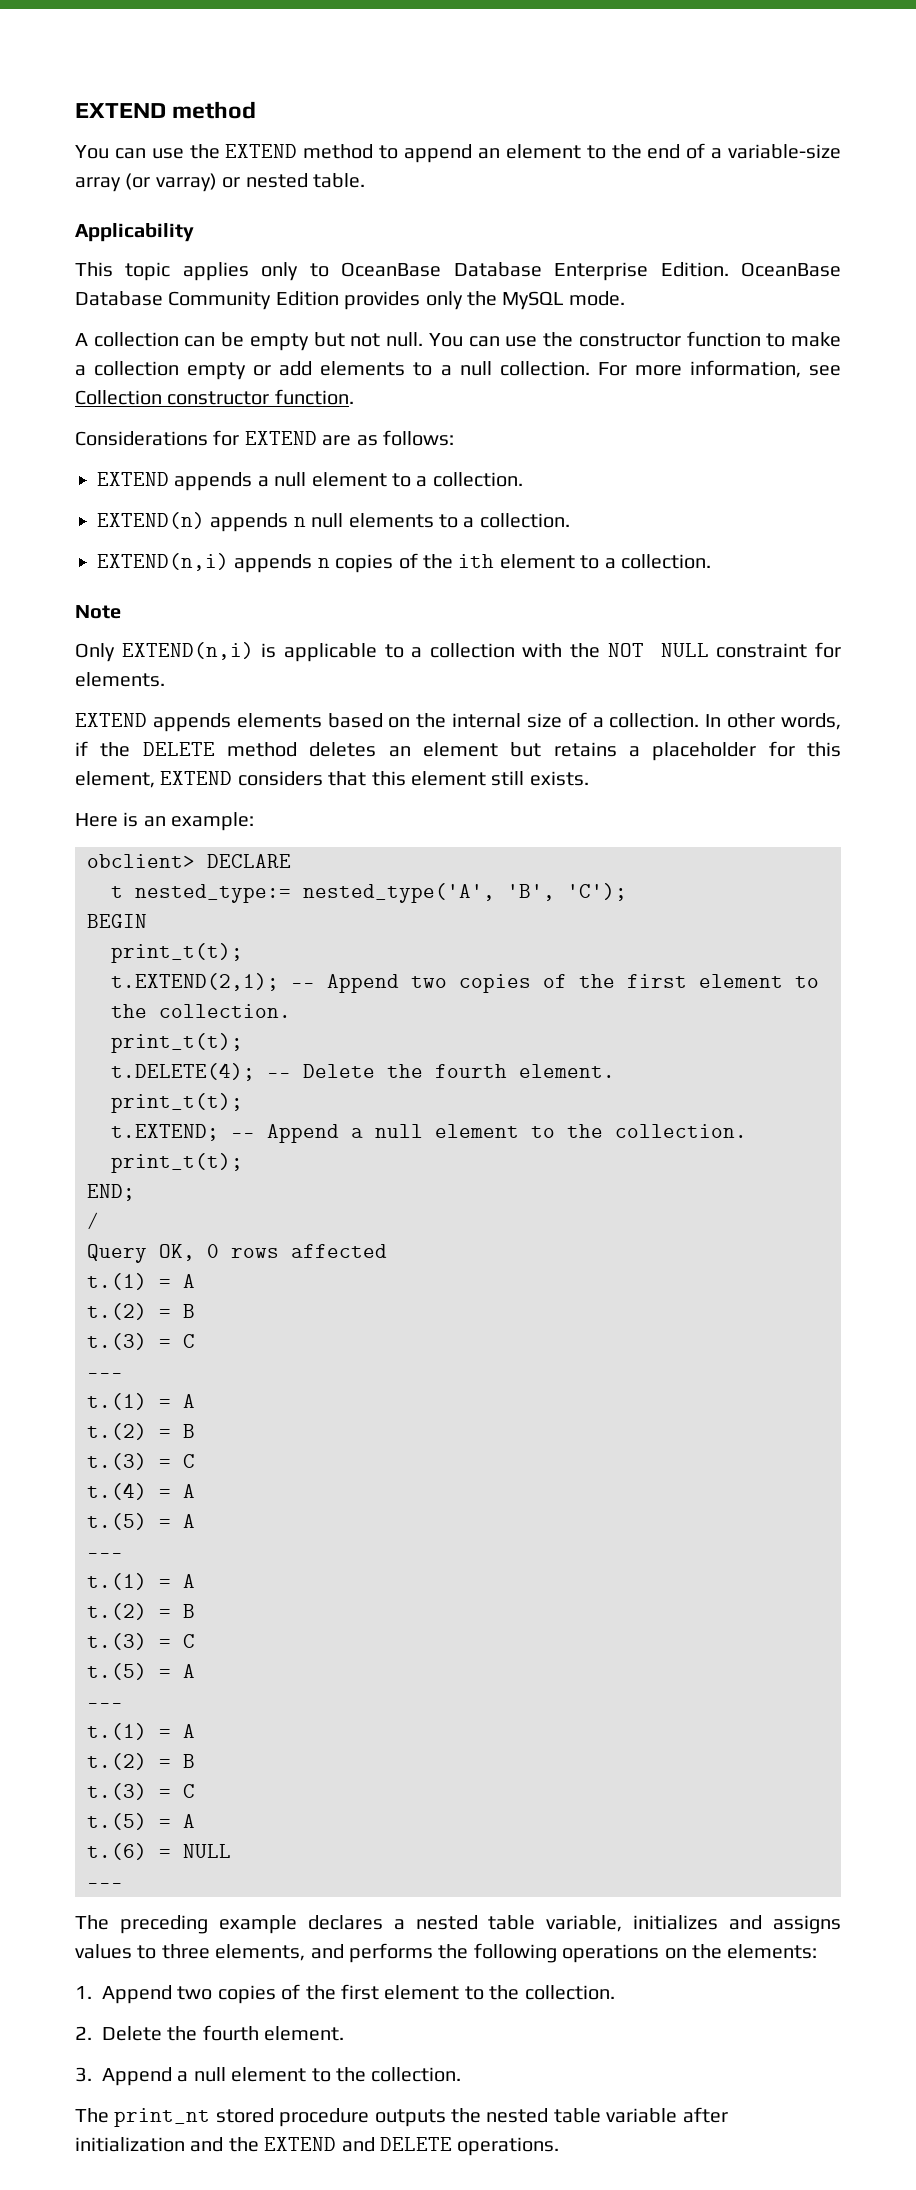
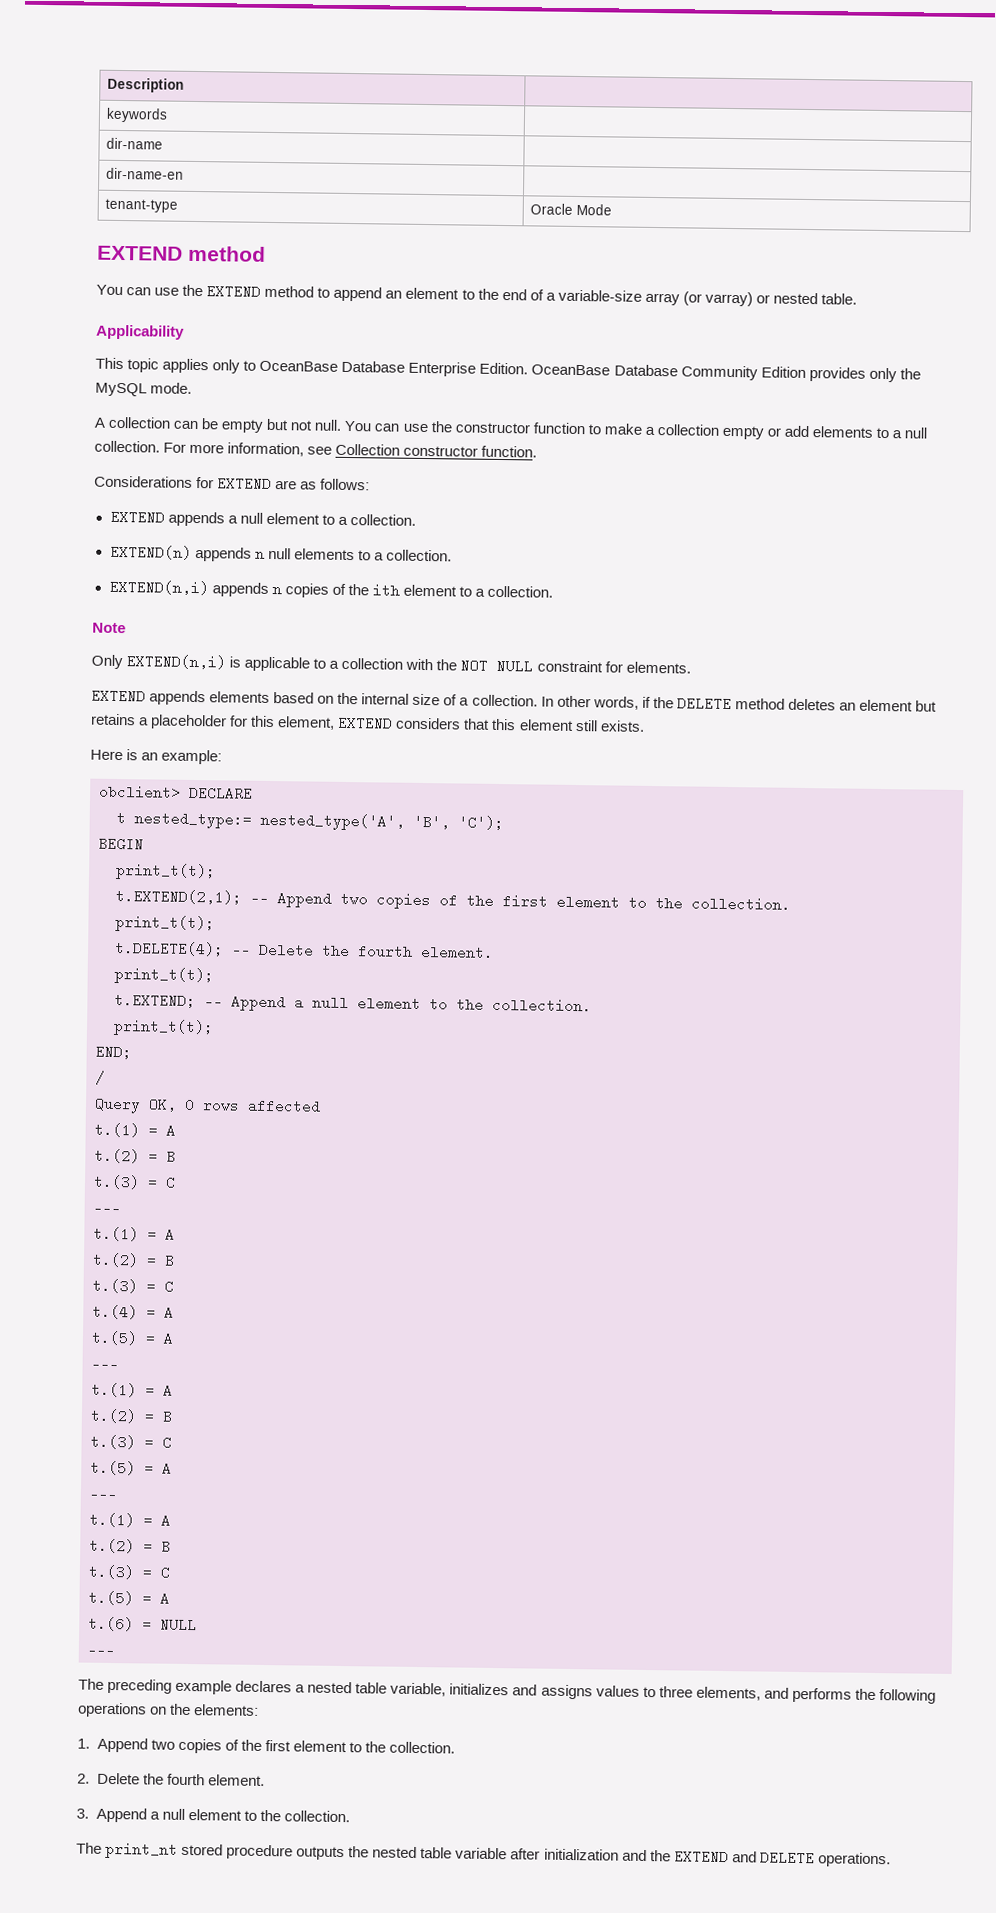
+ Description |
+ keywords |
+ dir-name |
+ dir-name-en |
+ tenant-type | Oracle Mode

